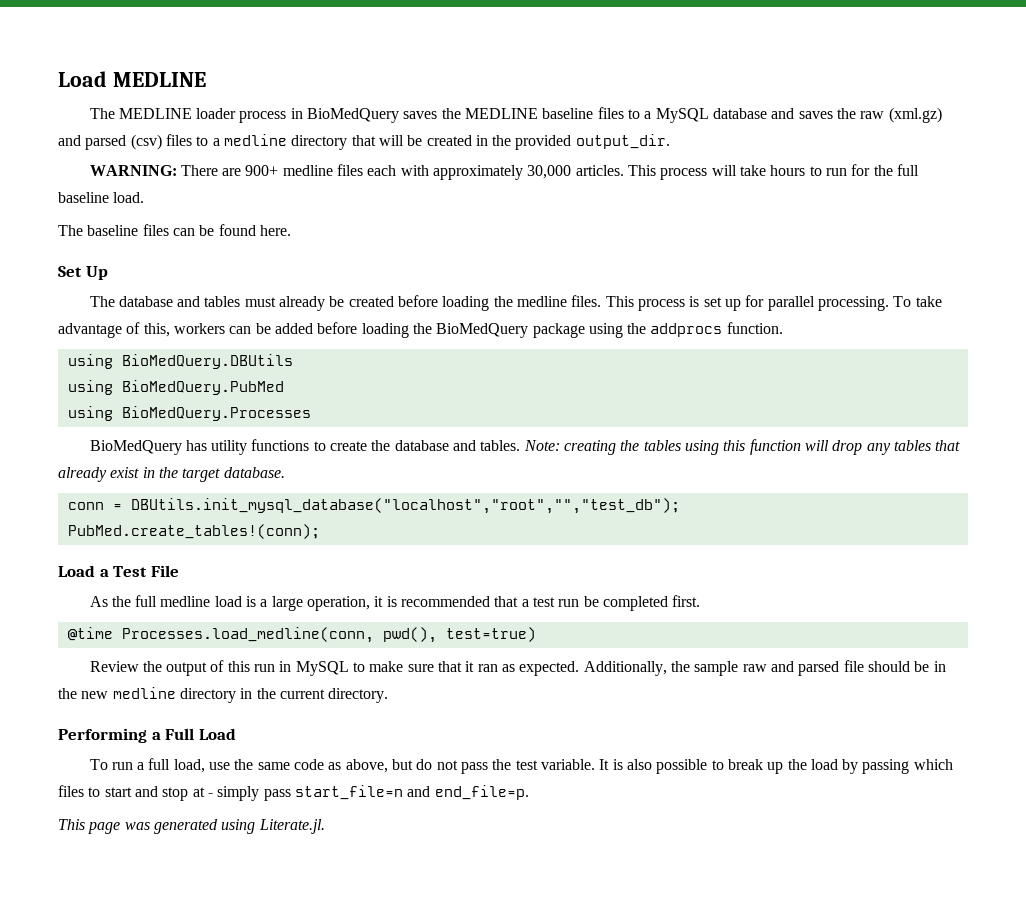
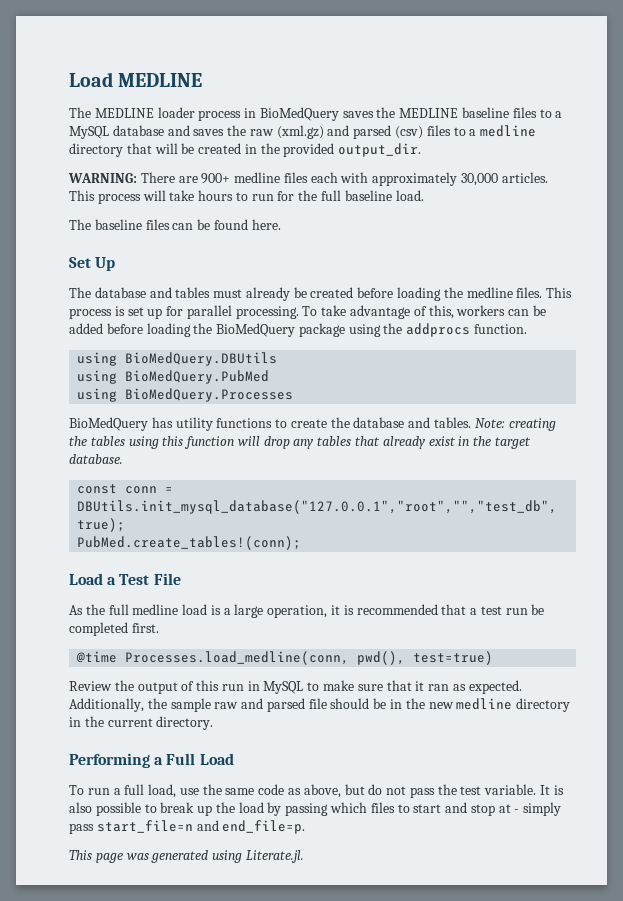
- conn = DBUtils.init_mysql_database("localhost","root","","test_db");
+ const conn = DBUtils.init_mysql_database("127.0.0.1","root","","test_db", true);

